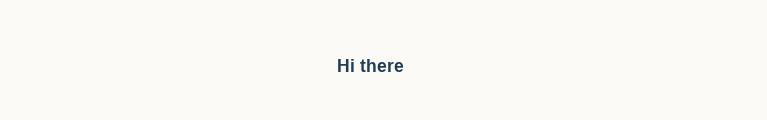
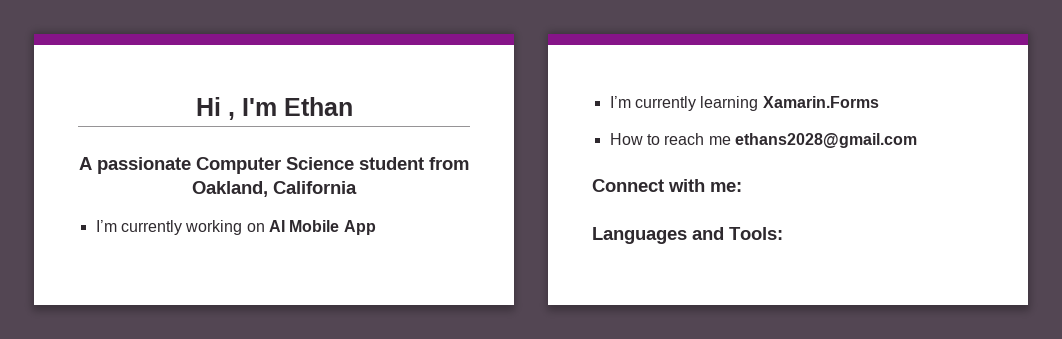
- Hi there
+ Hi , I'm Ethan
+ A passionate Computer Science student from Oakland, California
+ I’m currently working on AI Mobile App
+ I’m currently learning Xamarin.Forms
+ How to reach me ethans2028@gmail.com
+ Connect with me:
+ Languages and Tools:

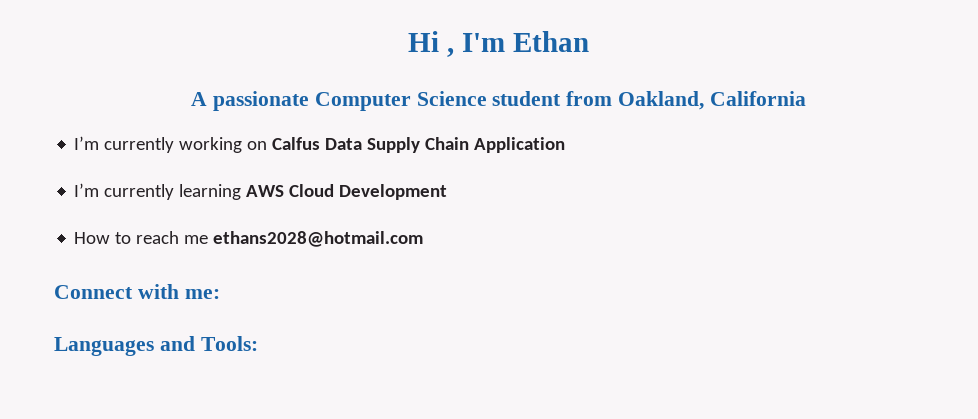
- I’m currently working on AI Mobile App
+ I’m currently working on Calfus Data Supply Chain Application
- I’m currently learning Xamarin.Forms
+ I’m currently learning AWS Cloud Development
- How to reach me ethans2028@gmail.com
+ How to reach me ethans2028@hotmail.com

